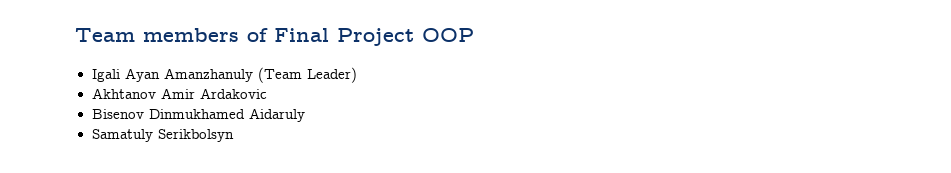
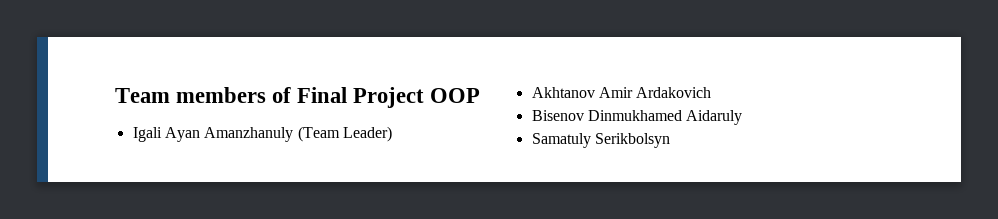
- Akhtanov Amir Ardakovic
+ Akhtanov Amir Ardakovich

